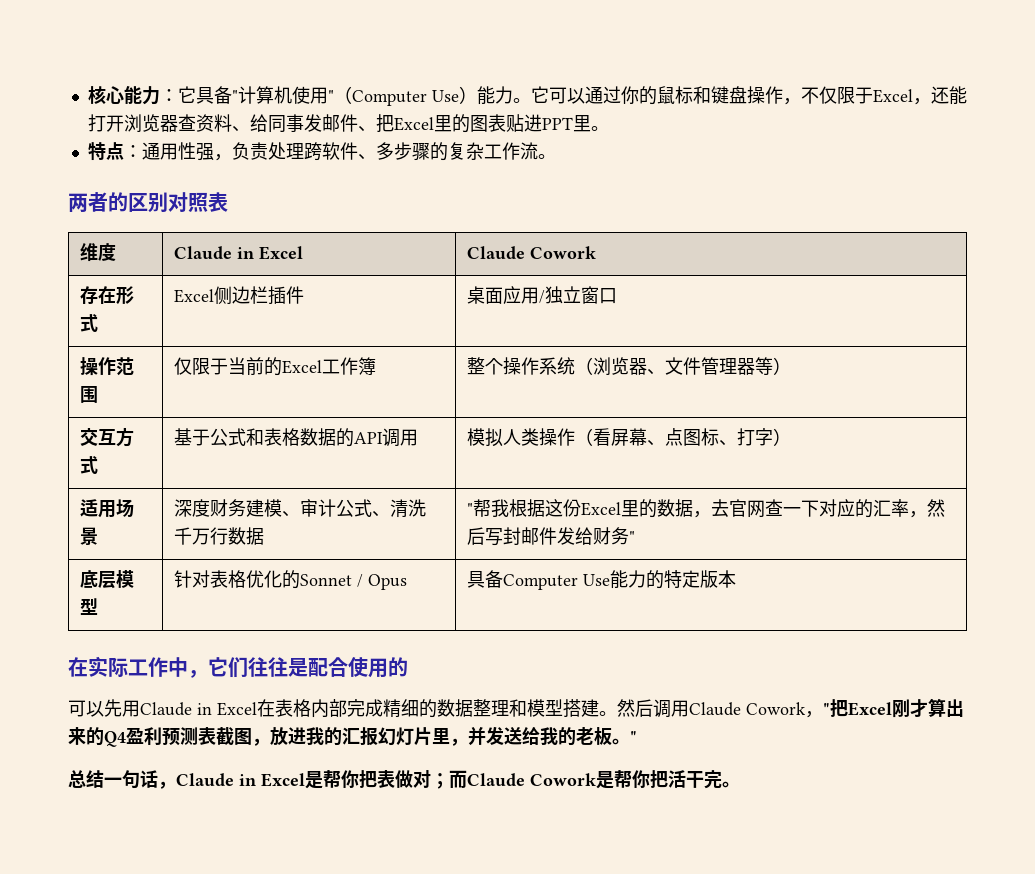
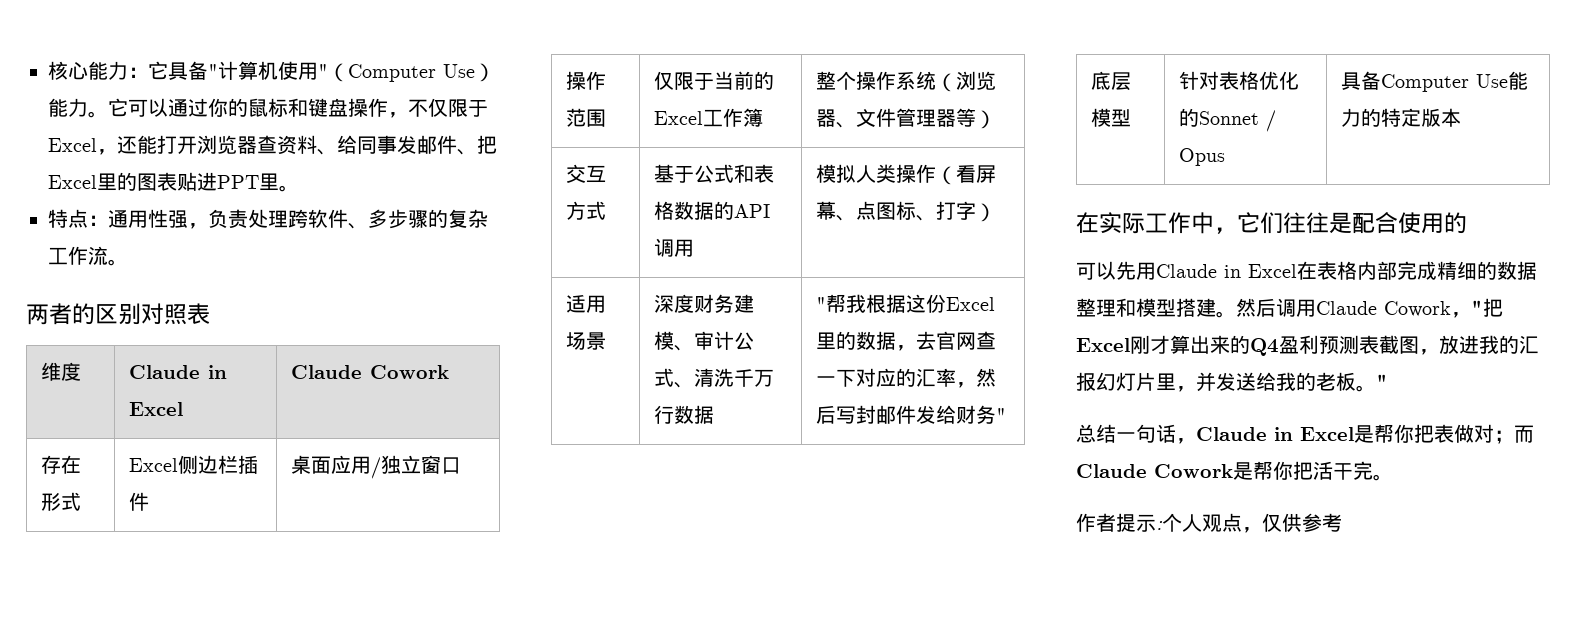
+ 作者提示:个人观点，仅供参考

